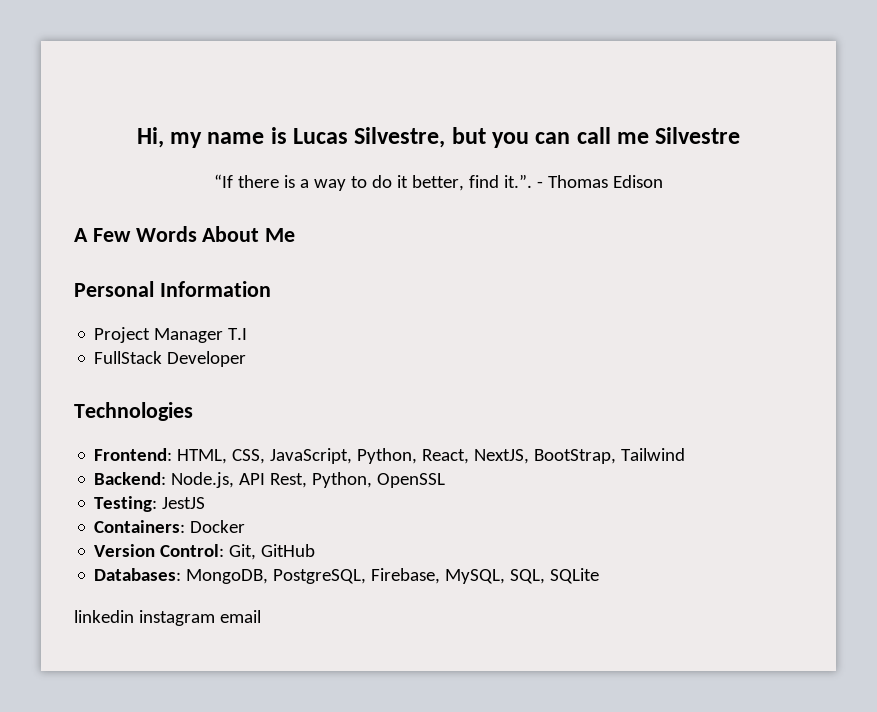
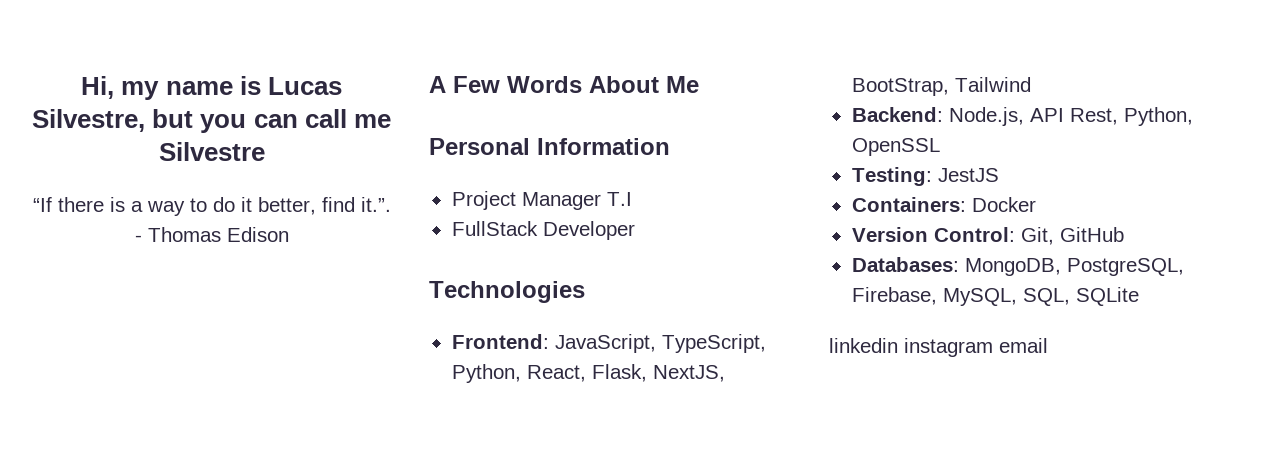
- Frontend: HTML, CSS, JavaScript, Python, React, NextJS, BootStrap, Tailwind
+ Frontend: JavaScript, TypeScript, Python, React, Flask, NextJS, BootStrap, Tailwind

